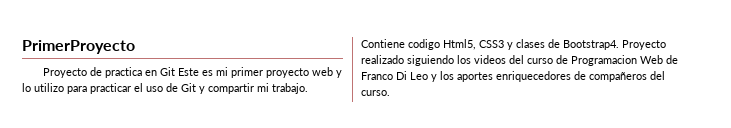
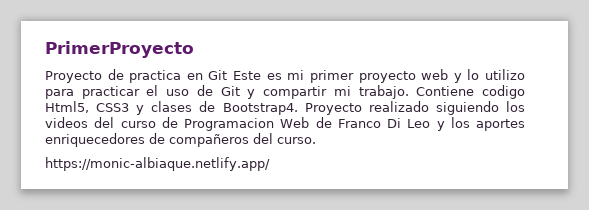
+ https://monic-albiaque.netlify.app/

